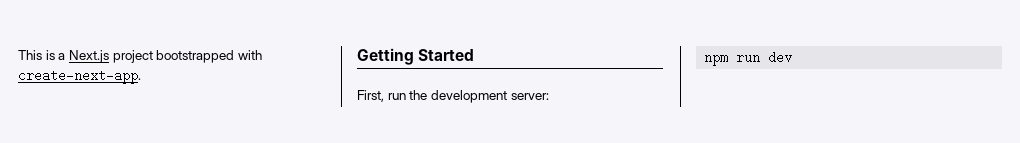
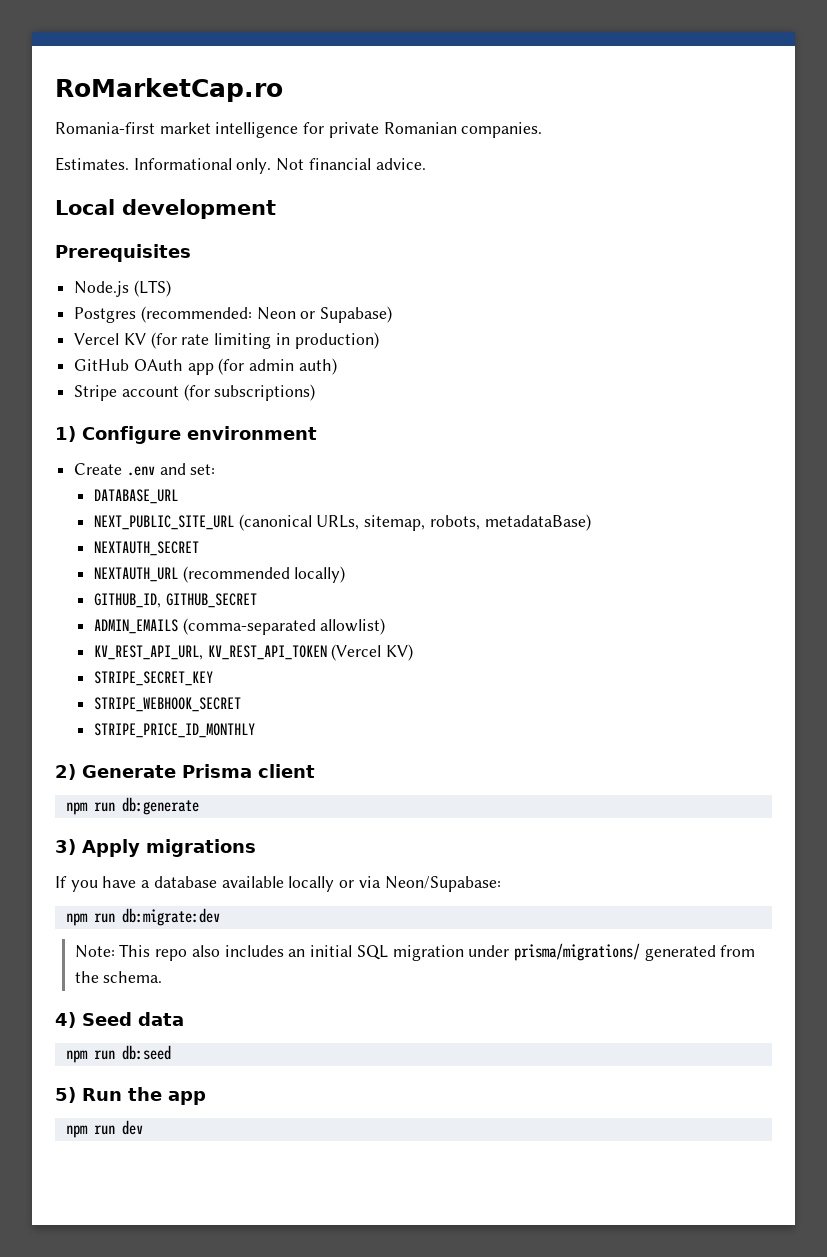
- This is a Next.js project bootstrapped with create-next-app.
- Getting Started
- First, run the development server:
+ RoMarketCap.ro
+ Romania-first market intelligence for private Romanian companies.
+ Estimates. Informational only. Not financial advice.
+ Local development
+ Prerequisites
+ Node.js (LTS)
+ Postgres (recommended: Neon or Supabase)
+ Vercel KV (for rate limiting in production)
+ GitHub OAuth app (for admin auth)
+ Stripe account (for subscriptions)
+ 1) Configure environment
+ Create .env and set:
+ DATABASE_URL
+ NEXT_PUBLIC_SITE_URL (canonical URLs, sitemap, robots, metadataBase)
+ NEXTAUTH_SECRET
+ NEXTAUTH_URL (recommended locally)
+ GITHUB_ID, GITHUB_SECRET
+ ADMIN_EMAILS (comma-separated allowlist)
+ KV_REST_API_URL, KV_REST_API_TOKEN (Vercel KV)
+ STRIPE_SECRET_KEY
+ STRIPE_WEBHOOK_SECRET
+ STRIPE_PRICE_ID_MONTHLY
+ 2) Generate Prisma client
+ npm run db:generate
+ 3) Apply migrations
+ If you have a database available locally or via Neon/Supabase:
+ npm run db:migrate:dev
+ Note: This repo also includes an initial SQL migration under prisma/migrations/ generated from the schema.
+ 4) Seed data
+ npm run db:seed
+ 5) Run the app

